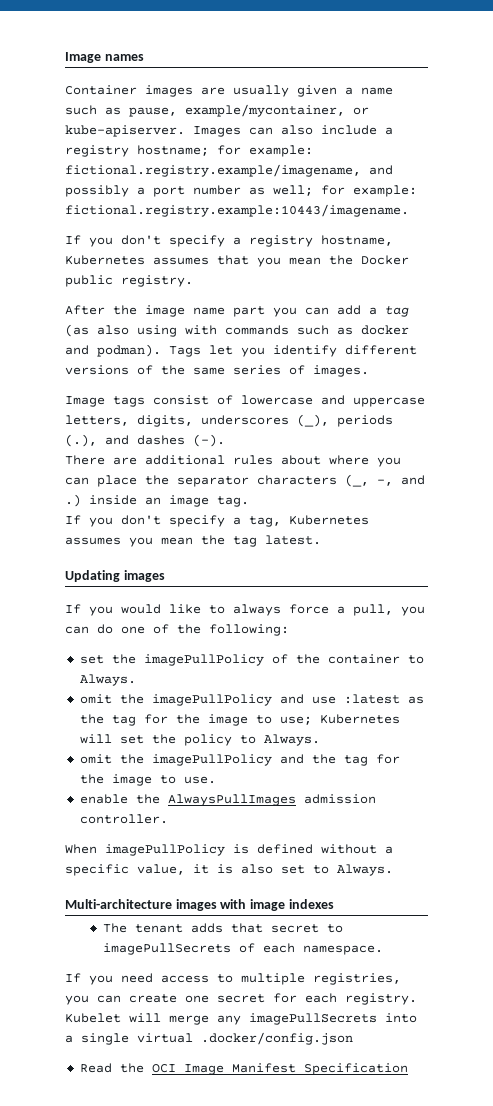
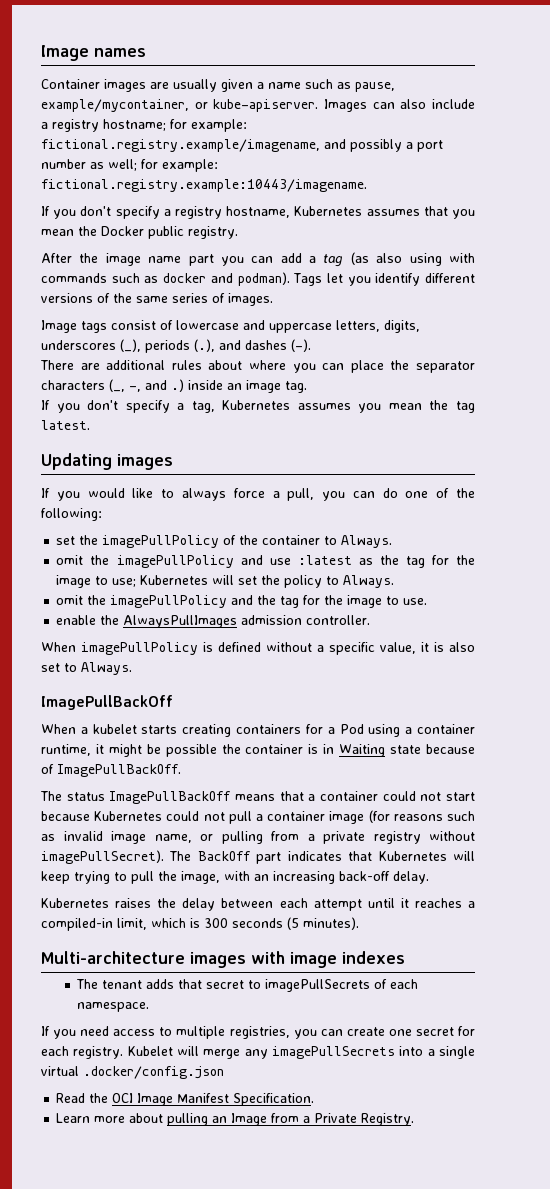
  When imagePullPolicy is defined without a specific value, it is also set to Always.
+ ImagePullBackOff
+ When a kubelet starts creating containers for a Pod using a container runtime, it might be possible the container is in Waiting state because of ImagePullBackOff.
+ The status ImagePullBackOff means that a container could not start because Kubernetes could not pull a container image (for reasons such as invalid image name, or pulling from a private registry without imagePullSecret). The BackOff part indicates that Kubernetes will keep trying to pull the image, with an increasing back-off delay.
+ Kubernetes raises the delay between each attempt until it reaches a compiled-in limit, which is 300 seconds (5 minutes).
- Read the OCI Image Manifest Specification
+ Read the OCI Image Manifest Specification.
+ Learn more about pulling an Image from a Private Registry.

